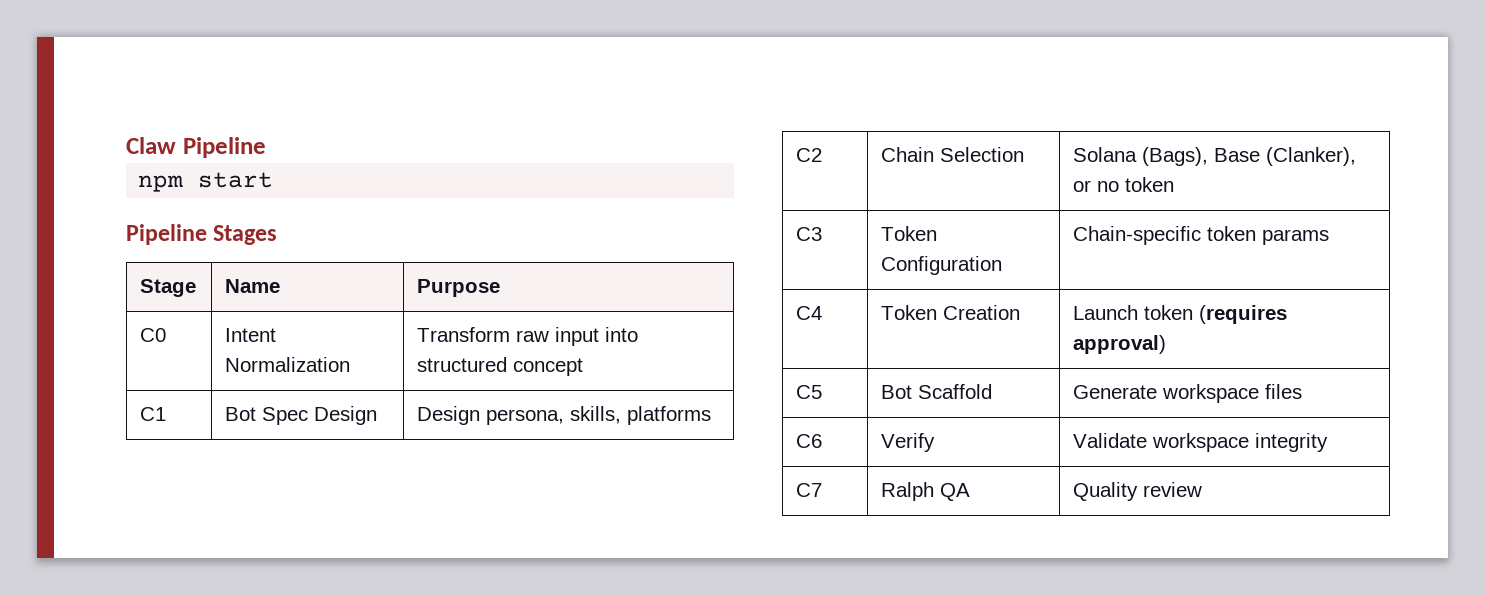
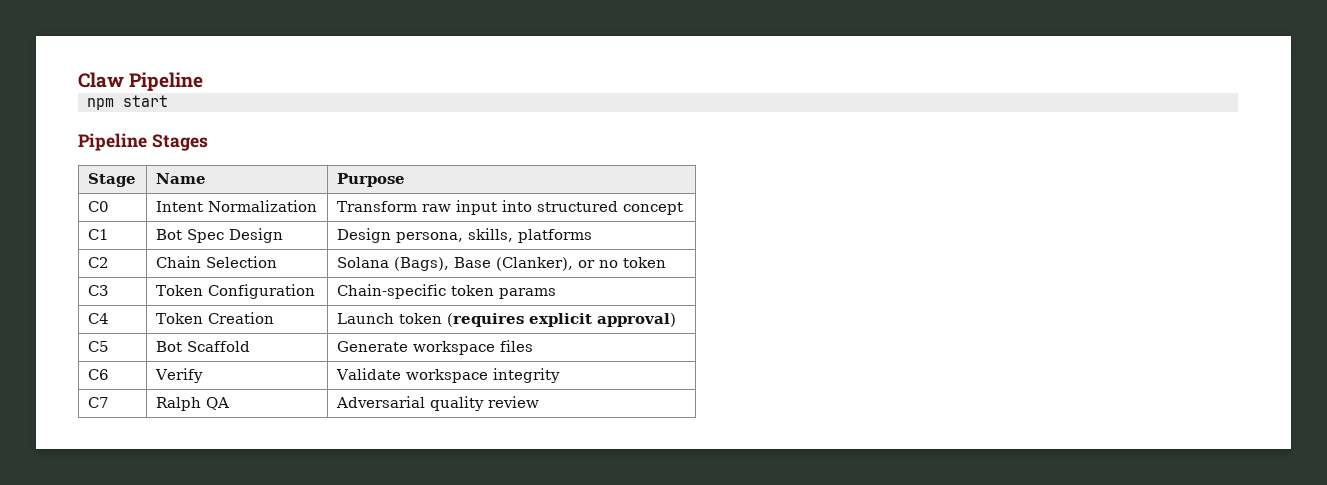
- C4 | Token Creation | Launch token (requires approval)
+ C4 | Token Creation | Launch token (requires explicit approval)
- C7 | Ralph QA | Quality review
+ C7 | Ralph QA | Adversarial quality review

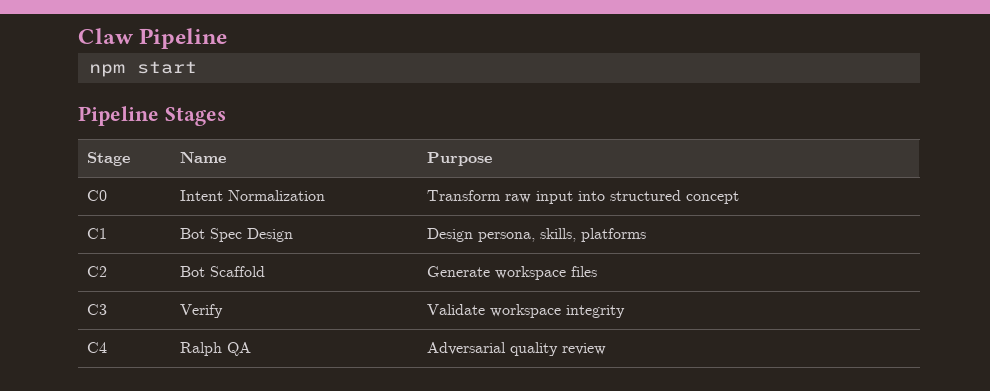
- C2 | Chain Selection | Solana (Bags), Base (Clanker), or no token
- C3 | Token Configuration | Chain-specific token params
- C4 | Token Creation | Launch token (requires explicit approval)
- C5 | Bot Scaffold | Generate workspace files
+ C2 | Bot Scaffold | Generate workspace files
- C6 | Verify | Validate workspace integrity
+ C3 | Verify | Validate workspace integrity
- C7 | Ralph QA | Adversarial quality review
+ C4 | Ralph QA | Adversarial quality review

